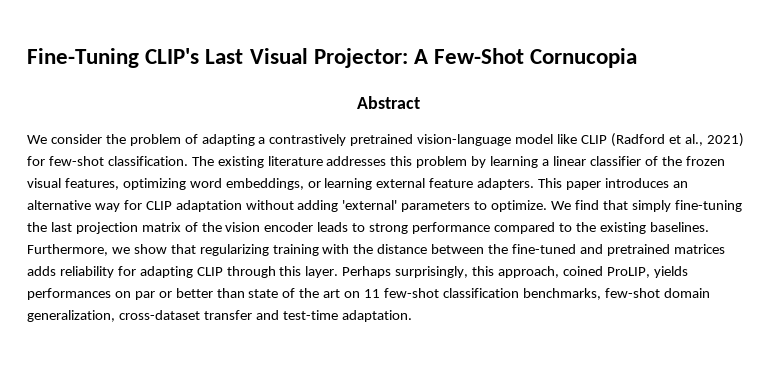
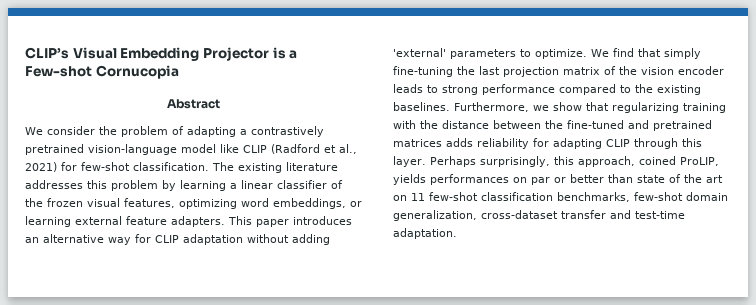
- Fine-Tuning CLIP's Last Visual Projector: A Few-Shot Cornucopia
+ CLIP’s Visual Embedding Projector is a Few-shot Cornucopia

